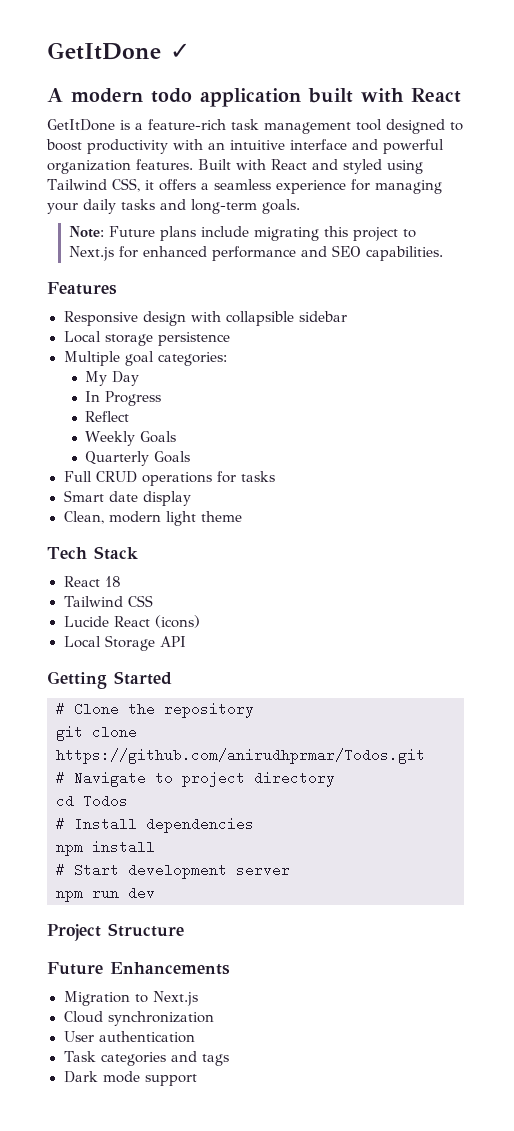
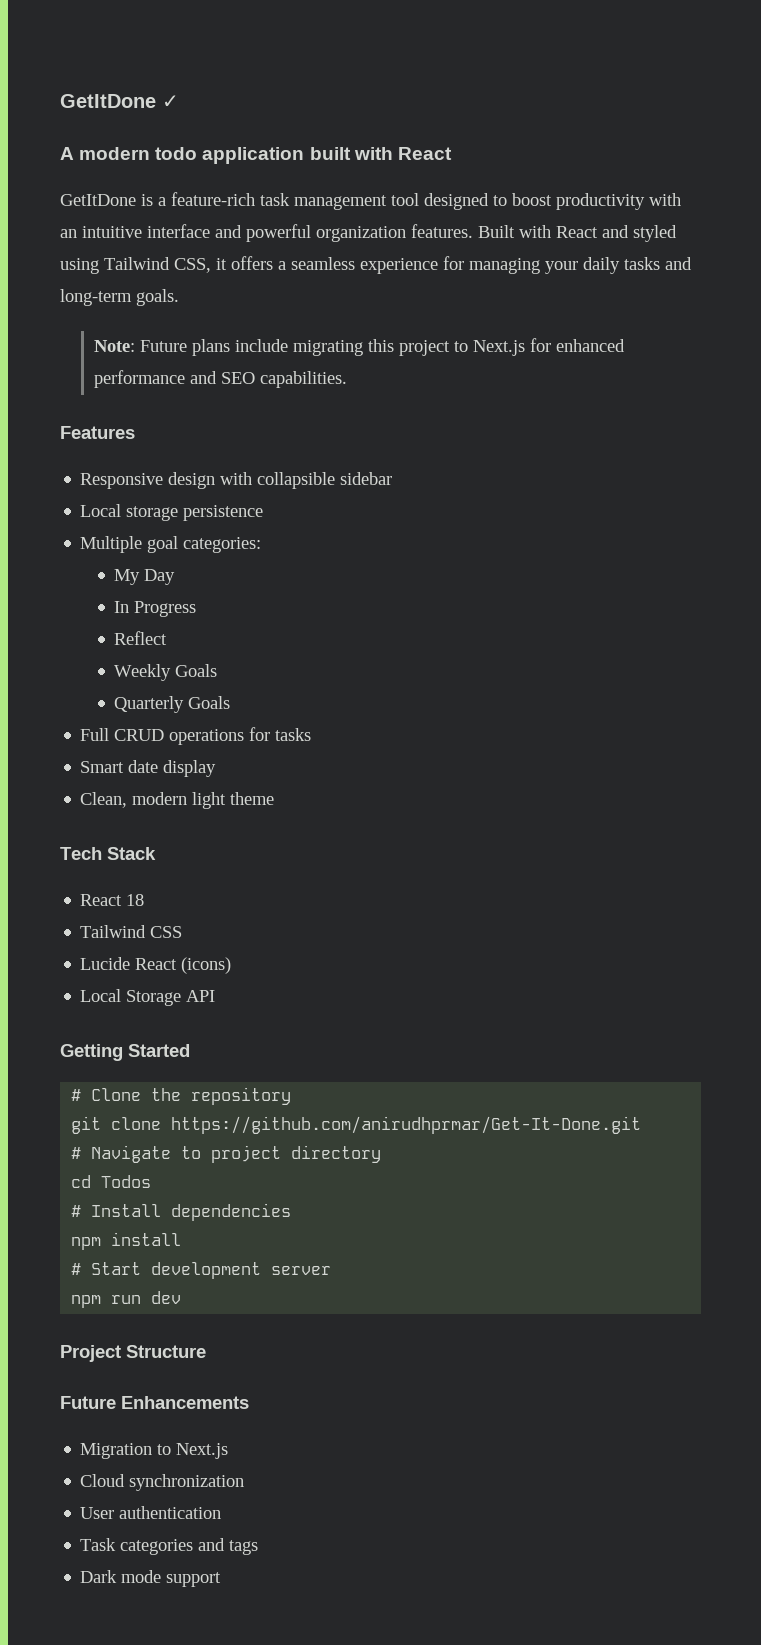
- git clone https://github.com/anirudhprmar/Todos.git
+ git clone https://github.com/anirudhprmar/Get-It-Done.git

